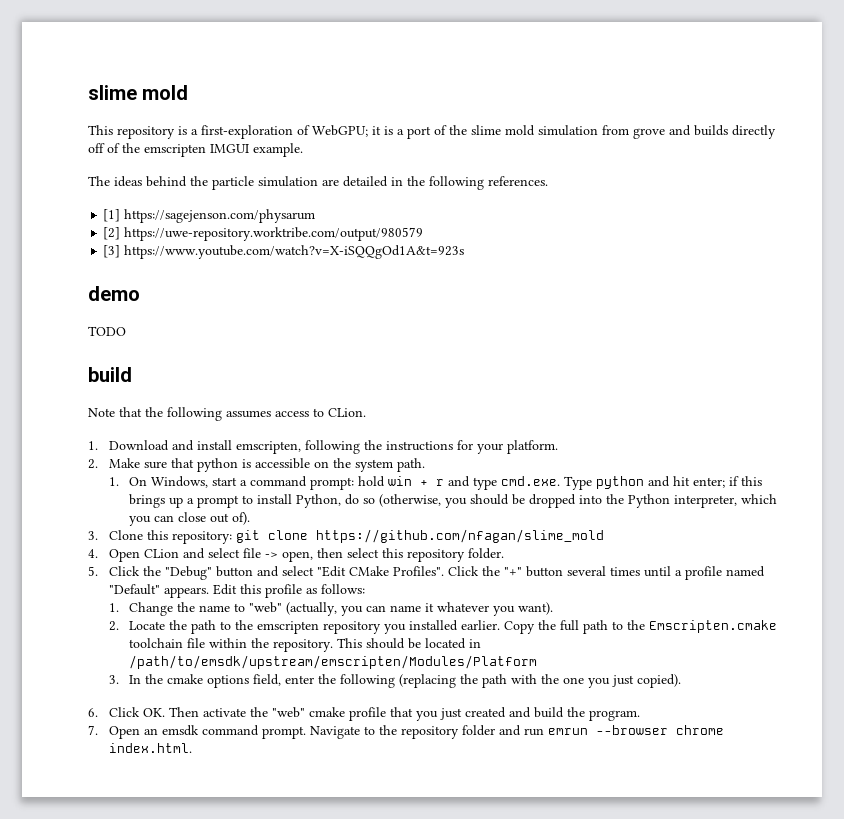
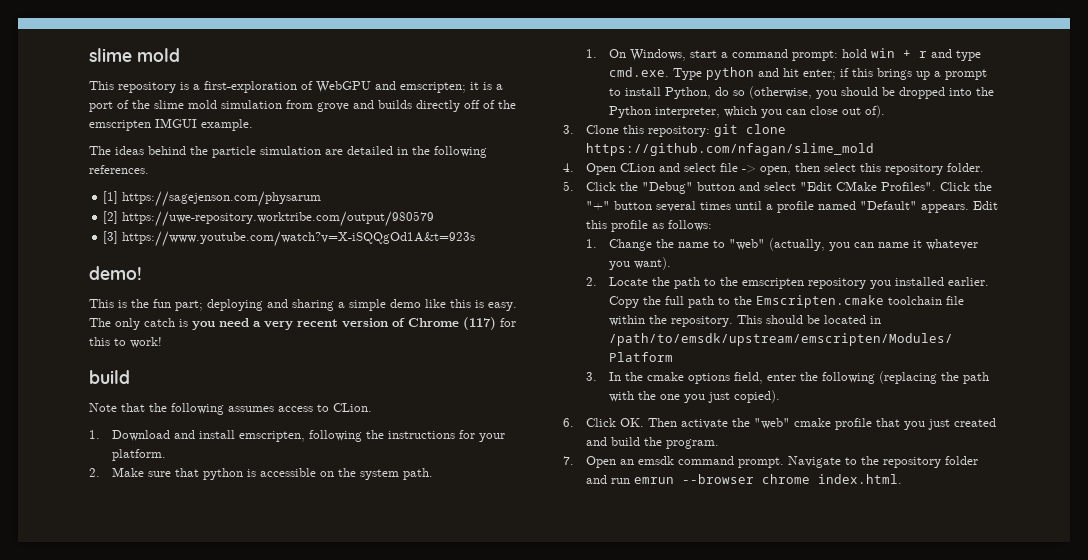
- This repository is a first-exploration of WebGPU; it is a port of the slime mold simulation from grove and builds directly off of the emscripten IMGUI example.
+ This repository is a first-exploration of WebGPU and emscripten; it is a port of the slime mold simulation from grove and builds directly off of the emscripten IMGUI example.
- demo
- TODO
+ demo!
+ This is the fun part; deploying and sharing a simple demo like this is easy. The only catch is you need a very recent version of Chrome (117) for this to work!

